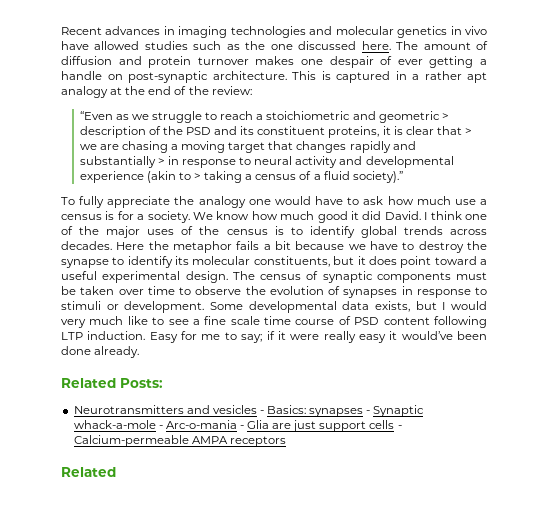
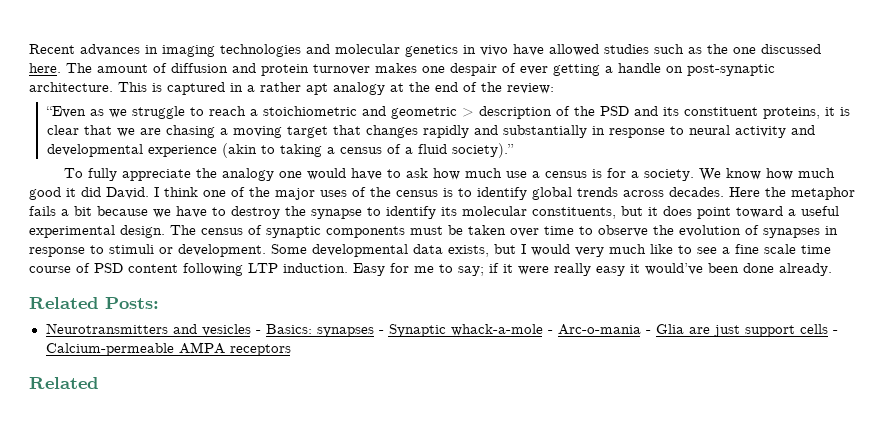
- “Even as we struggle to reach a stoichiometric and geometric > description of the PSD and its constituent proteins, it is clear that > we are chasing a moving target that changes rapidly and substantially > in response to neural activity and developmental experience (akin to > taking a census of a fluid society).”
+ “Even as we struggle to reach a stoichiometric and geometric > description of the PSD and its constituent proteins, it is clear that we are chasing a moving target that changes rapidly and substantially in response to neural activity and developmental experience (akin to taking a census of a fluid society).”

